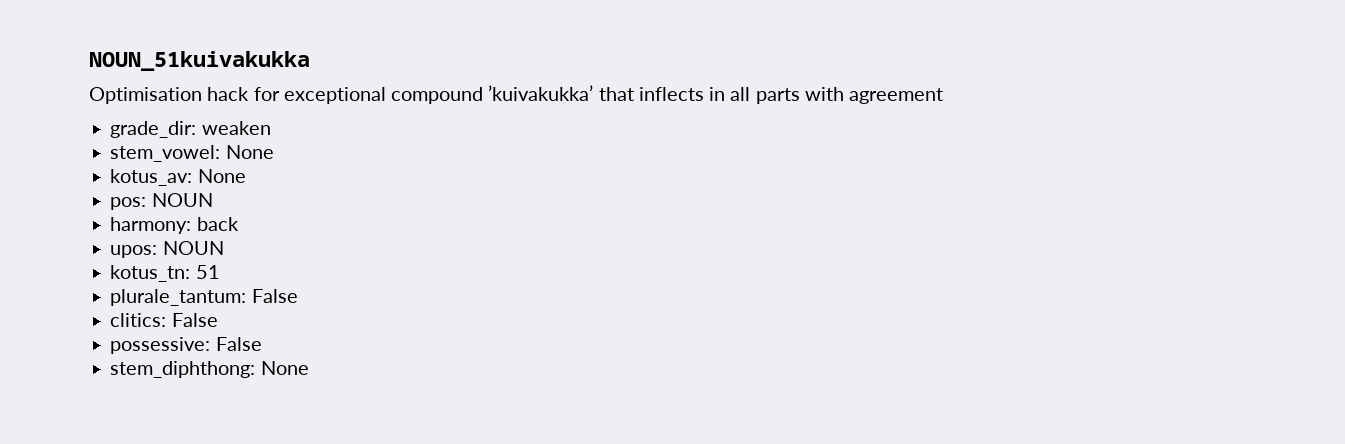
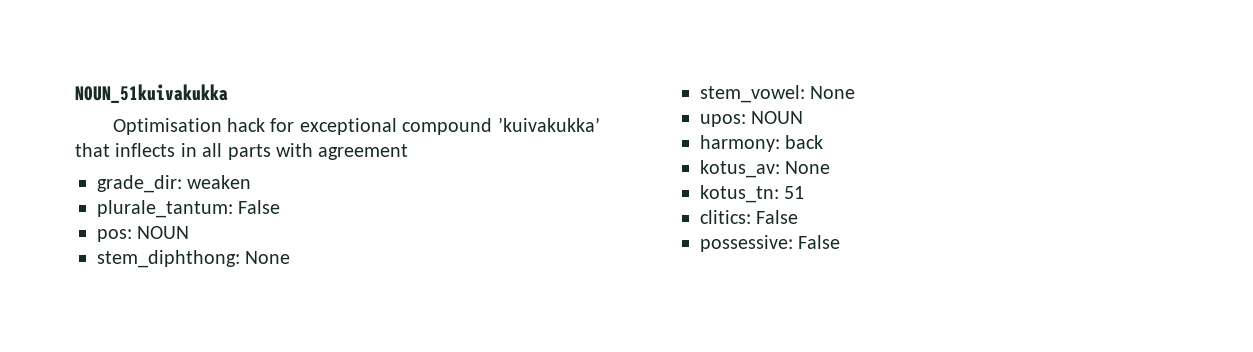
+ plurale_tantum: False
+ pos: NOUN
+ stem_diphthong: None
- kotus_av: None
- pos: NOUN
+ upos: NOUN
- upos: NOUN
+ kotus_av: None
- plurale_tantum: False
- stem_diphthong: None

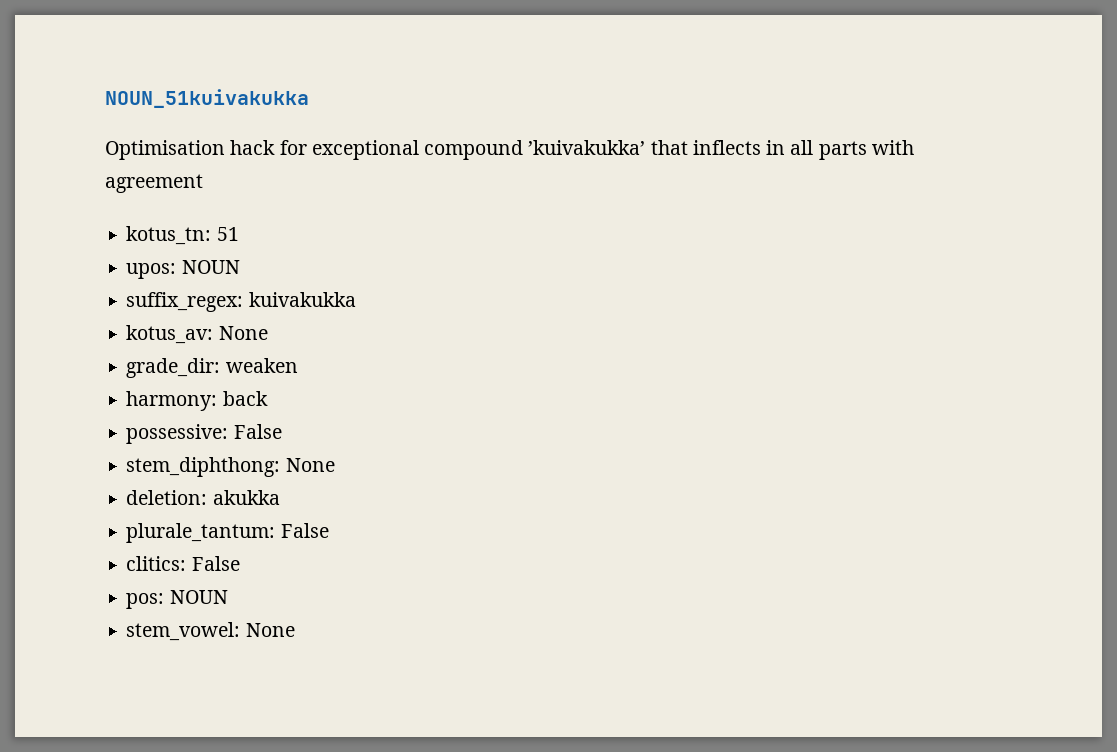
+ kotus_tn: 51
+ upos: NOUN
+ suffix_regex: kuivakukka
+ kotus_av: None
  grade_dir: weaken
+ harmony: back
+ possessive: False
+ stem_diphthong: None
+ deletion: akukka
+ clitics: False
- stem_diphthong: None
- upos: NOUN
- harmony: back
- kotus_av: None
- kotus_tn: 51
- clitics: False
- possessive: False

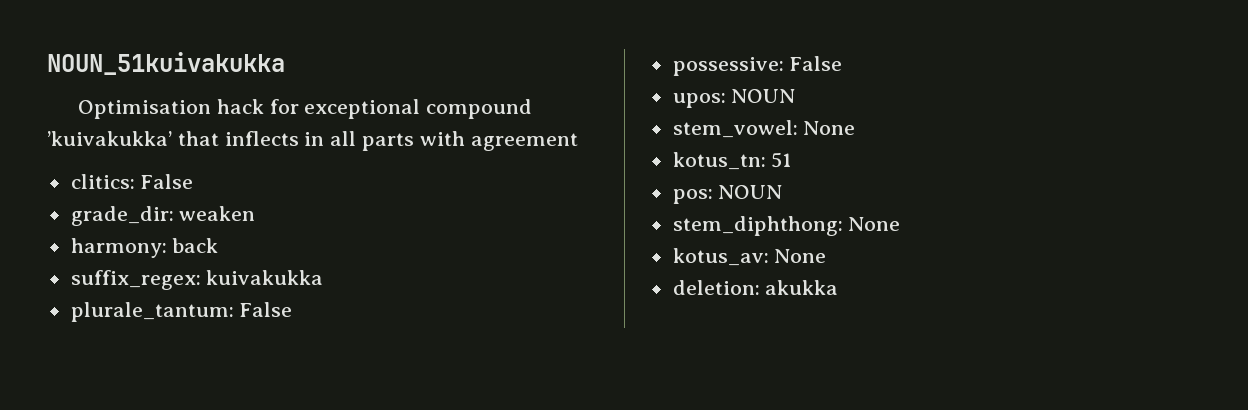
- kotus_tn: 51
- upos: NOUN
- suffix_regex: kuivakukka
- kotus_av: None
+ clitics: False
  grade_dir: weaken
  harmony: back
+ suffix_regex: kuivakukka
+ plurale_tantum: False
  possessive: False
+ upos: NOUN
+ stem_vowel: None
+ kotus_tn: 51
+ pos: NOUN
+ kotus_av: None
- plurale_tantum: False
- clitics: False
- pos: NOUN
- stem_vowel: None

